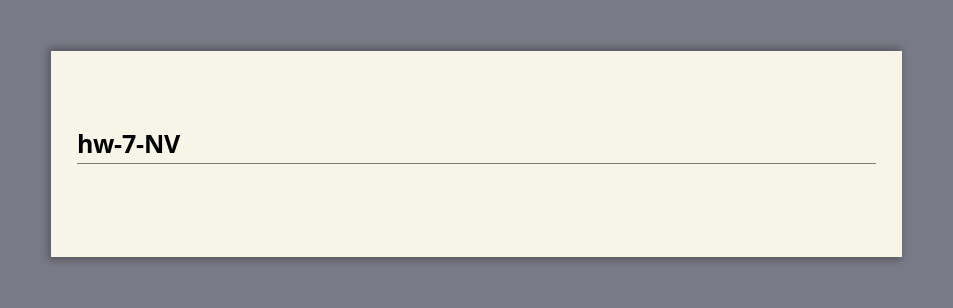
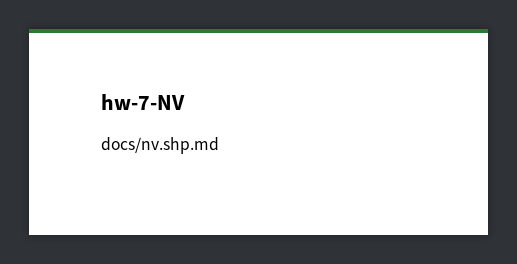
+ docs/nv.shp.md

